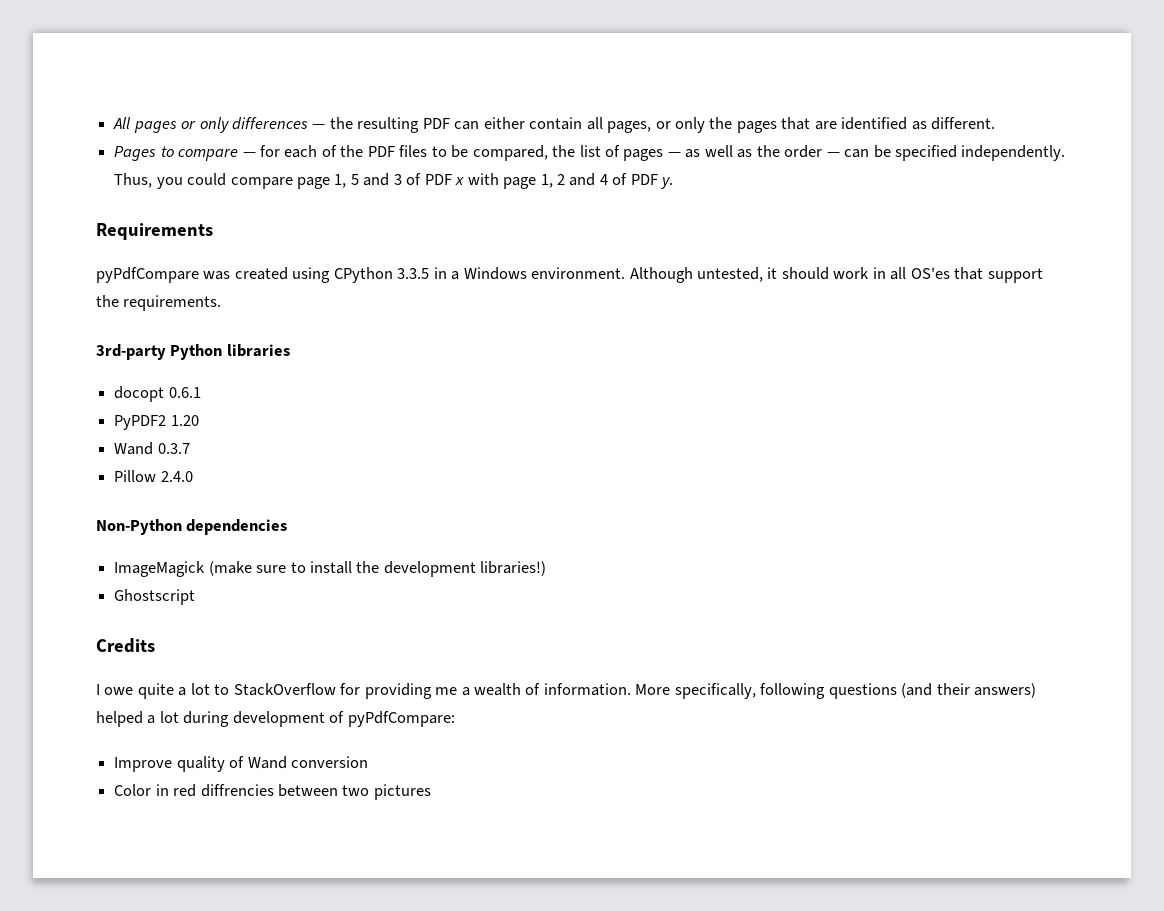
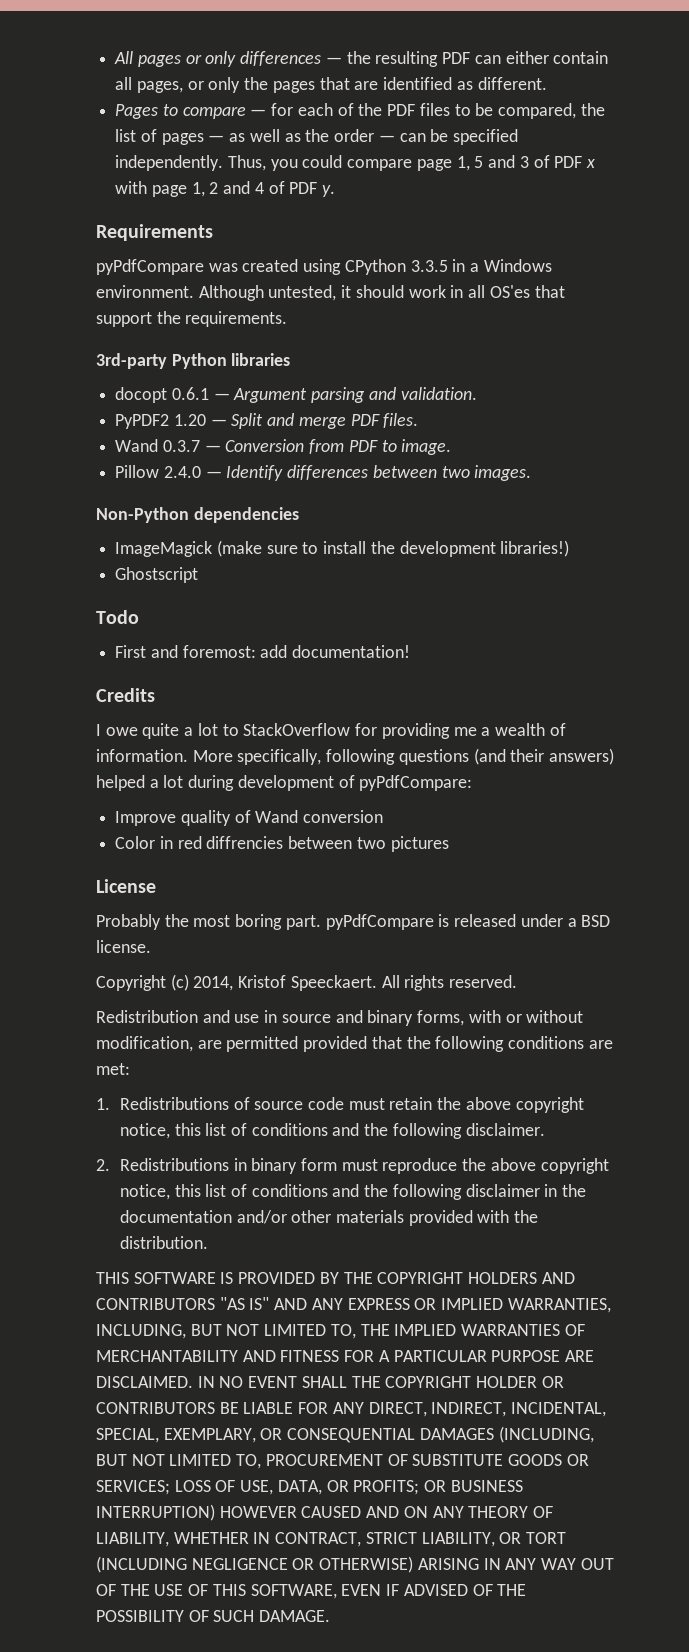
- docopt 0.6.1
- PyPDF2 1.20
- Wand 0.3.7
- Pillow 2.4.0
+ docopt 0.6.1 — Argument parsing and validation.
+ PyPDF2 1.20 — Split and merge PDF files.
+ Wand 0.3.7 — Conversion from PDF to image.
+ Pillow 2.4.0 — Identify differences between two images.
+ Todo
+ First and foremost: add documentation!
+ License
+ Probably the most boring part. pyPdfCompare is released under a BSD license.
+ Copyright (c) 2014, Kristof Speeckaert. All rights reserved.
+ Redistribution and use in source and binary forms, with or without modification, are permitted provided that the following conditions are met:
+ 1. Redistributions of source code must retain the above copyright notice, this list of conditions and the following disclaimer.
+ 2. Redistributions in binary form must reproduce the above copyright notice, this list of conditions and the following disclaimer in the documentation and/or other materials provided with the distribution.
+ THIS SOFTWARE IS PROVIDED BY THE COPYRIGHT HOLDERS AND CONTRIBUTORS "AS IS" AND ANY EXPRESS OR IMPLIED WARRANTIES, INCLUDING, BUT NOT LIMITED TO, THE IMPLIED WARRANTIES OF MERCHANTABILITY AND FITNESS FOR A PARTICULAR PURPOSE ARE DISCLAIMED. IN NO EVENT SHALL THE COPYRIGHT HOLDER OR CONTRIBUTORS BE LIABLE FOR ANY DIRECT, INDIRECT, INCIDENTAL, SPECIAL, EXEMPLARY, OR CONSEQUENTIAL DAMAGES (INCLUDING, BUT NOT LIMITED TO, PROCUREMENT OF SUBSTITUTE GOODS OR SERVICES; LOSS OF USE, DATA, OR PROFITS; OR BUSINESS INTERRUPTION) HOWEVER CAUSED AND ON ANY THEORY OF LIABILITY, WHETHER IN CONTRACT, STRICT LIABILITY, OR TORT (INCLUDING NEGLIGENCE OR OTHERWISE) ARISING IN ANY WAY OUT OF THE USE OF THIS SOFTWARE, EVEN IF ADVISED OF THE POSSIBILITY OF SUCH DAMAGE.

